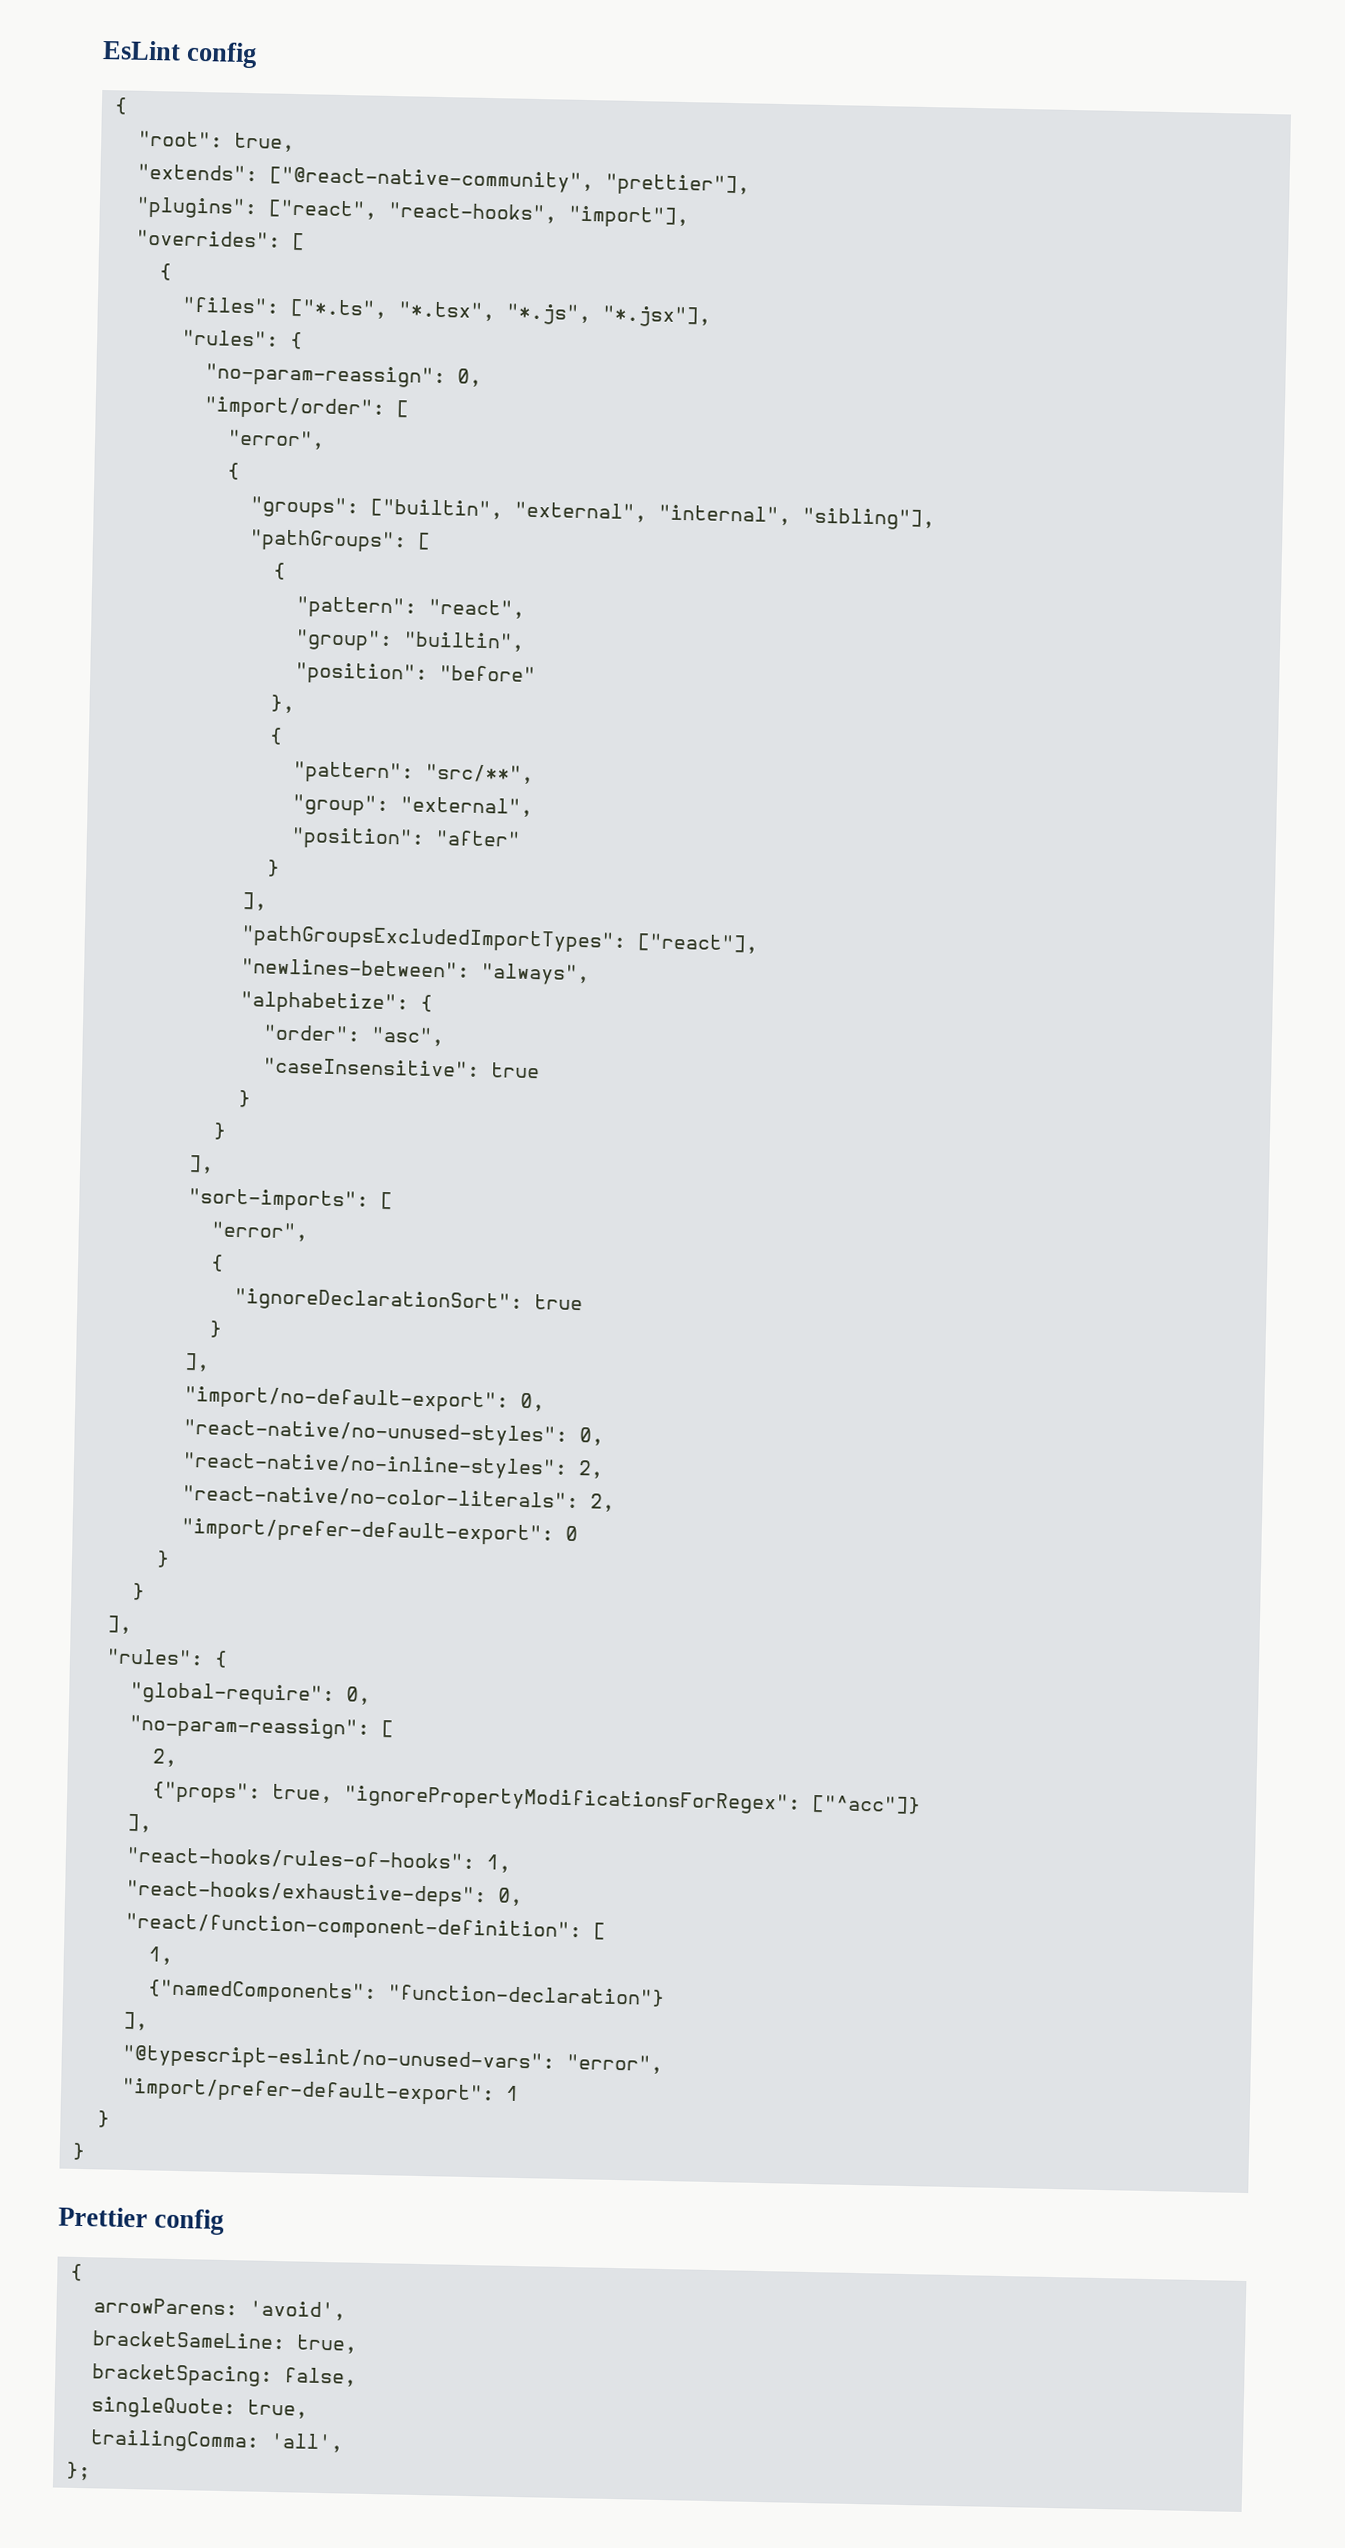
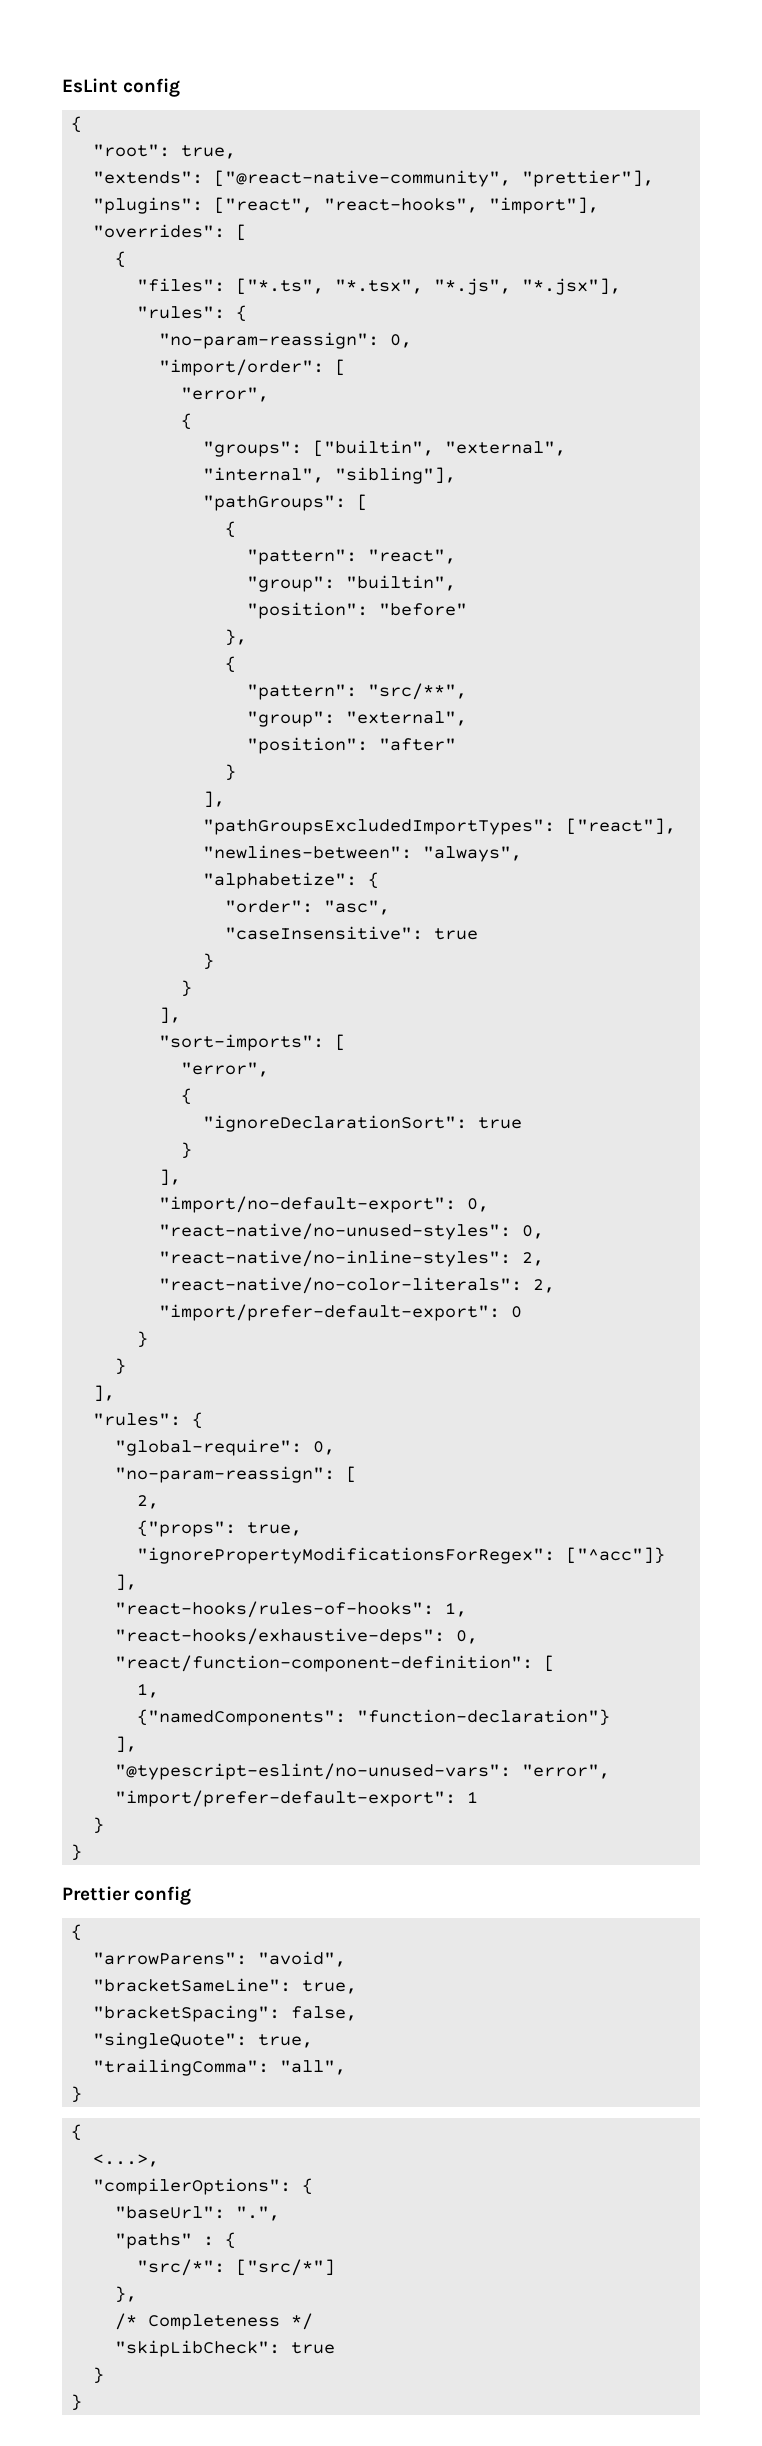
- arrowParens: 'avoid',
- bracketSameLine: true,
- bracketSpacing: false,
+ "arrowParens": "avoid",
+ "bracketSameLine": true,
+ "bracketSpacing": false,
- singleQuote: true,
- trailingComma: 'all',
- };
+ "singleQuote": true,
+ "trailingComma": "all",
+ }
+ {
+ <...>,
+ "compilerOptions": {
+ "baseUrl": ".",
+ "paths" : {
+ "src/*": ["src/*"]
+ },
+ /* Completeness */
+ "skipLibCheck": true
+ }
+ }

